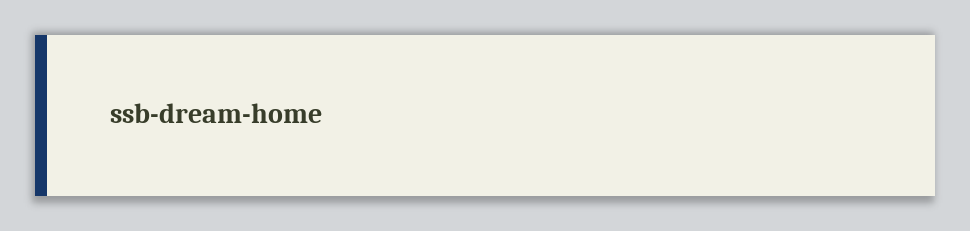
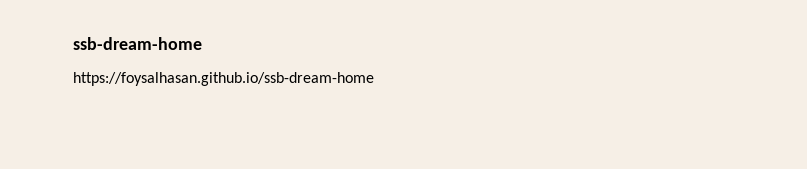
+ https://foysalhasan.github.io/ssb-dream-home

